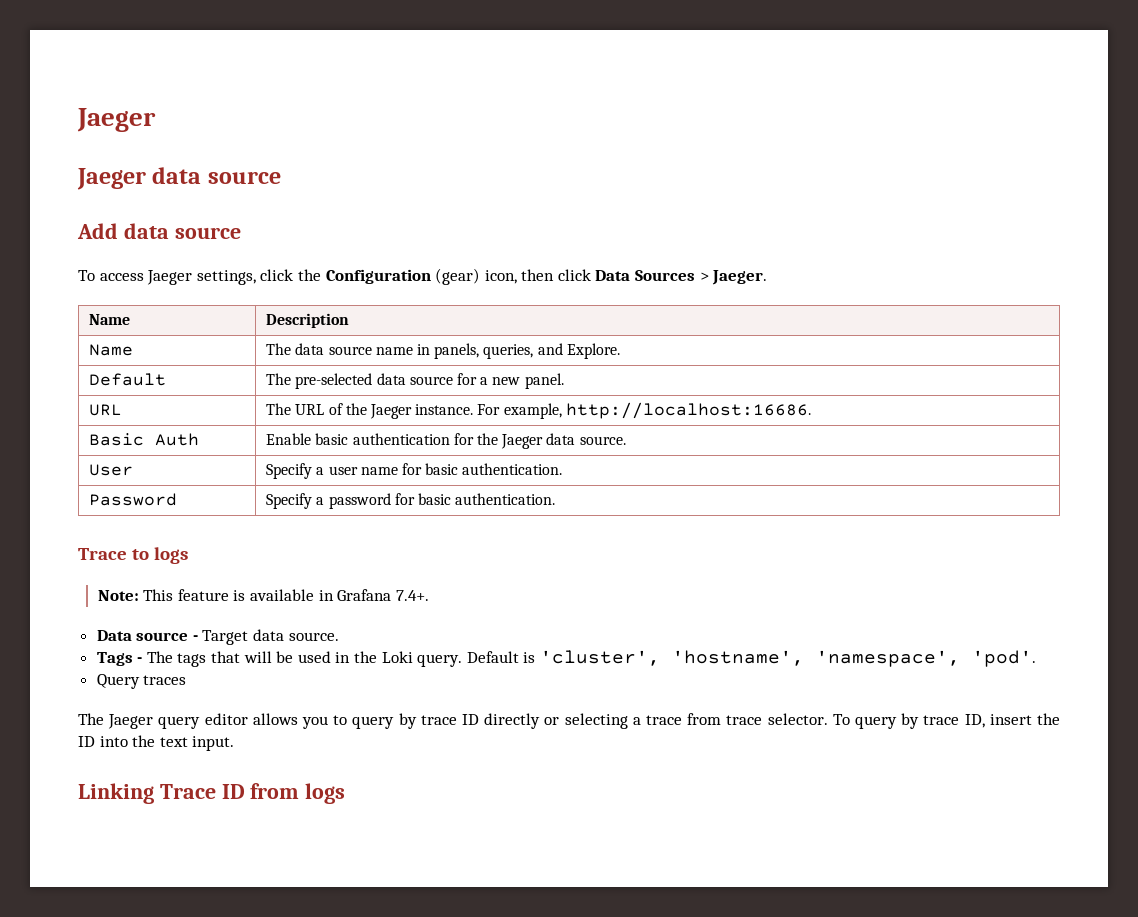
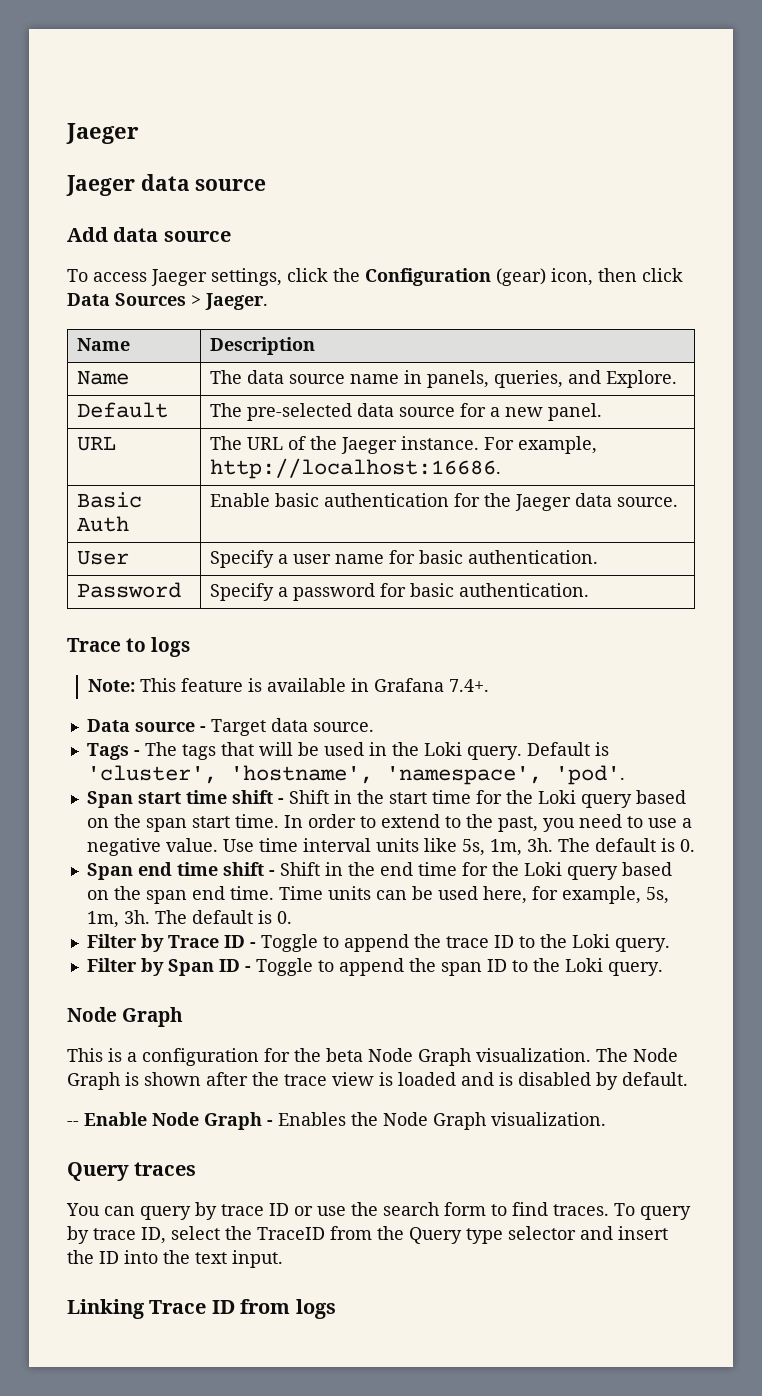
+ Span start time shift - Shift in the start time for the Loki query based on the span start time. In order to extend to the past, you need to use a negative value. Use time interval units like 5s, 1m, 3h. The default is 0.
+ Span end time shift - Shift in the end time for the Loki query based on the span end time. Time units can be used here, for example, 5s, 1m, 3h. The default is 0.
+ Filter by Trace ID - Toggle to append the trace ID to the Loki query.
+ Filter by Span ID - Toggle to append the span ID to the Loki query.
+ Node Graph
+ This is a configuration for the beta Node Graph visualization. The Node Graph is shown after the trace view is loaded and is disabled by default.
+ -- Enable Node Graph - Enables the Node Graph visualization.
  Query traces
- The Jaeger query editor allows you to query by trace ID directly or selecting a trace from trace selector.
+ You can query by trace ID or use the search form to find traces.
- To query by trace ID, insert the ID into the text input.
+ To query by trace ID, select the TraceID from the Query type selector and insert the ID into the text input.

